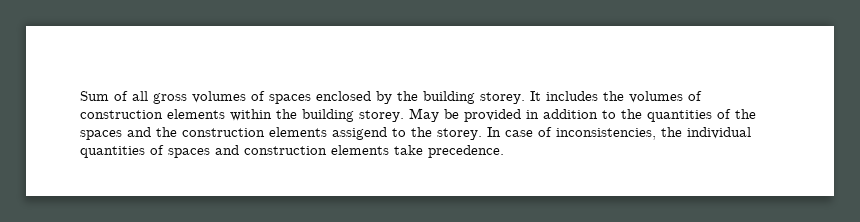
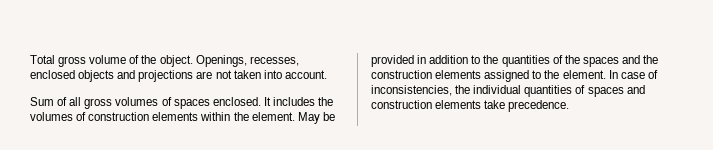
+ Total gross volume of the object. Openings, recesses, enclosed objects and projections are not taken into account.
- Sum of all gross volumes of spaces enclosed by the building storey.
+ Sum of all gross volumes of spaces enclosed.
- It includes the volumes of construction elements within the building storey.
+ It includes the volumes of construction elements within the element.
- May be provided in addition to the quantities of the spaces and the construction elements assigend to the storey.
+ May be provided in addition to the quantities of the spaces and the construction elements assigned to the element.

